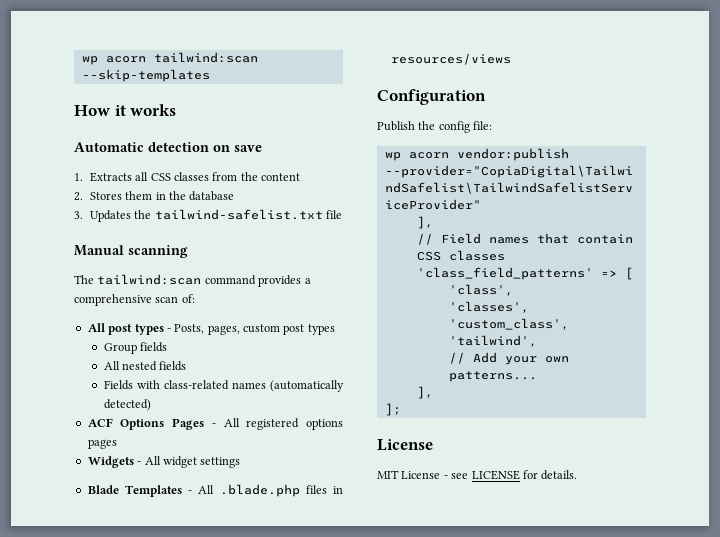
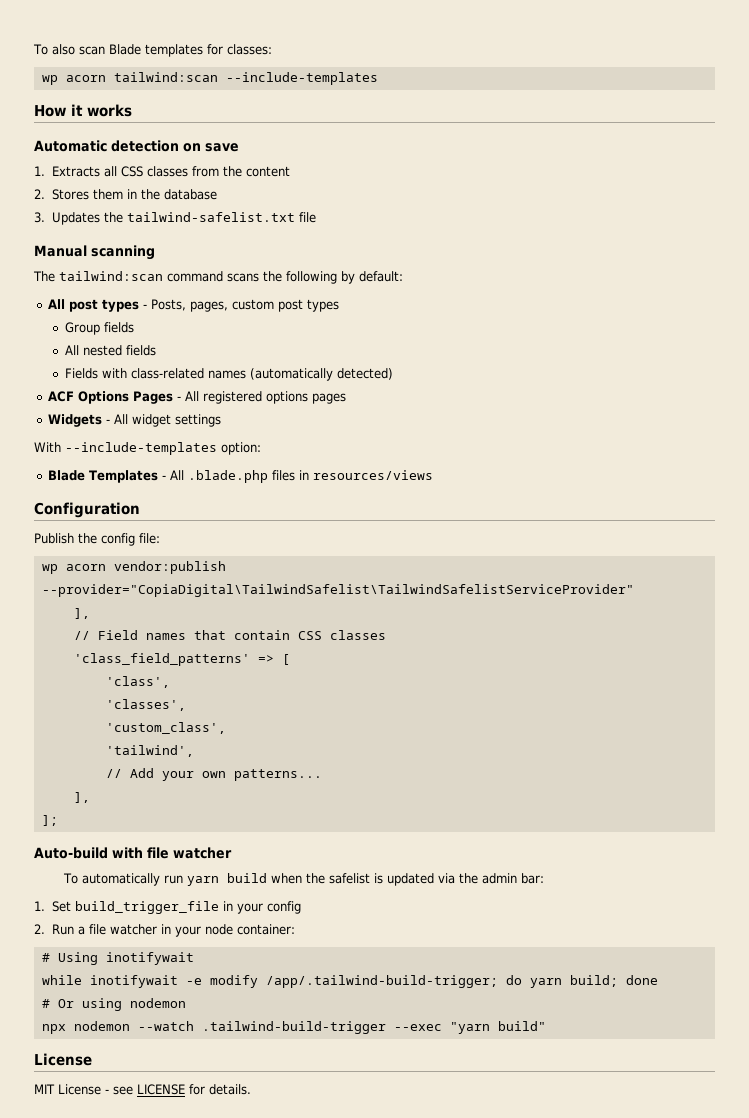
+ To also scan Blade templates for classes:
- wp acorn tailwind:scan --skip-templates
+ wp acorn tailwind:scan --include-templates
- The tailwind:scan command provides a comprehensive scan of:
+ The tailwind:scan command scans the following by default:
+ With --include-templates option:
+ Auto-build with file watcher
+ To automatically run yarn build when the safelist is updated via the admin bar:
+ 1. Set build_trigger_file in your config
+ 2. Run a file watcher in your node container:
+ # Using inotifywait
+ while inotifywait -e modify /app/.tailwind-build-trigger; do yarn build; done
+ # Or using nodemon
+ npx nodemon --watch .tailwind-build-trigger --exec "yarn build"

